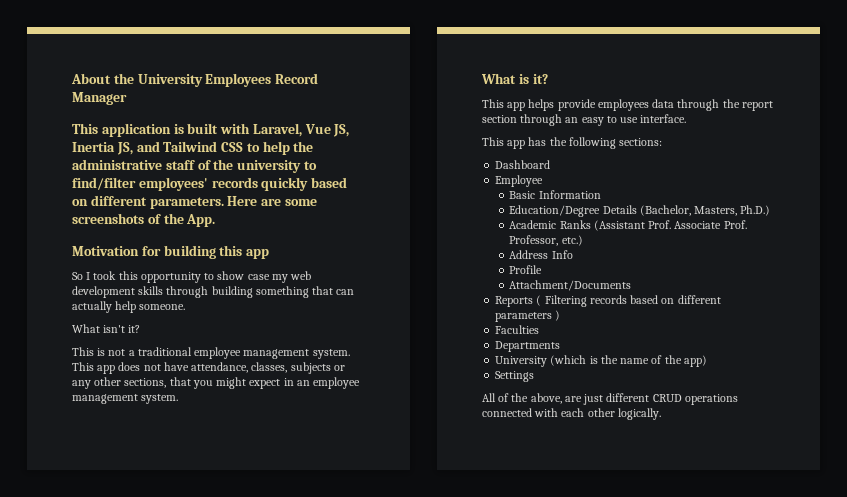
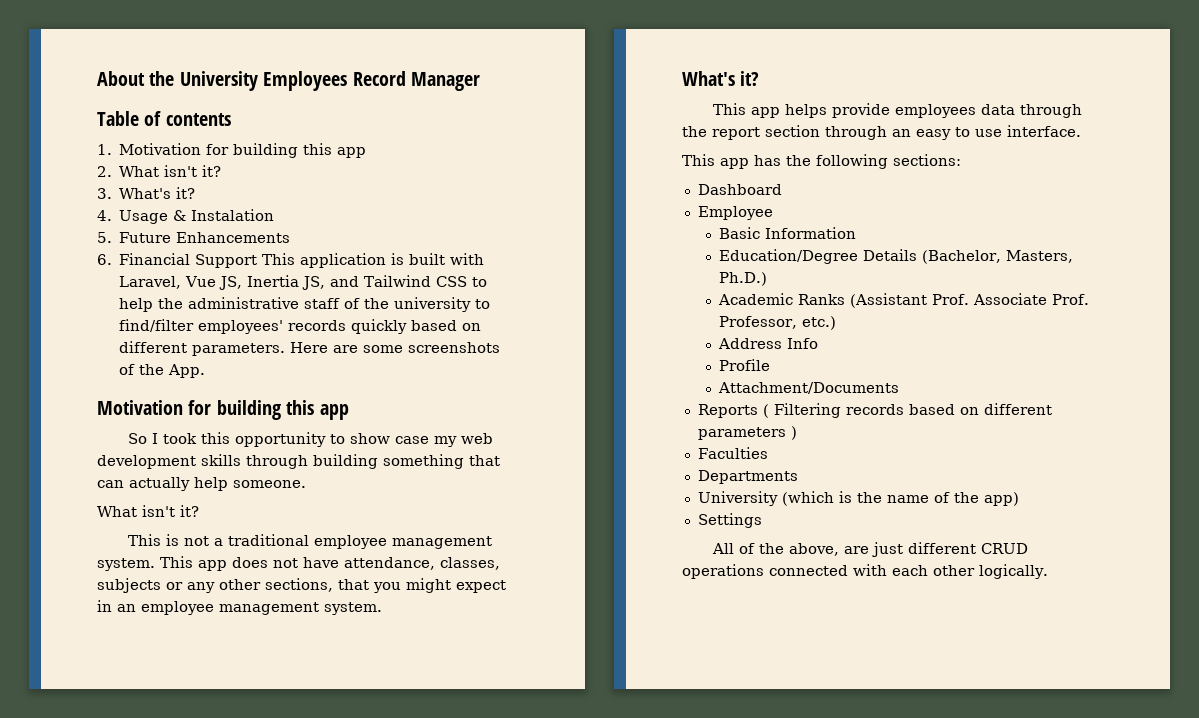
- This application is built with Laravel, Vue JS, Inertia JS, and Tailwind CSS to help the administrative staff of the university to find/filter employees' records quickly based on different parameters.
+ Table of contents
+ 1. Motivation for building this app
+ 2. What isn't it?
+ 3. What's it?
+ 4. Usage & Instalation
+ 5. Future Enhancements
+ 6. Financial Support This application is built with Laravel, Vue JS, Inertia JS, and Tailwind CSS to help the administrative staff of the university to find/filter employees' records quickly based on different parameters.
  This app does not have attendance, classes, subjects or any other sections, that you might expect in an employee management system.
- What is it?
+ What's it?

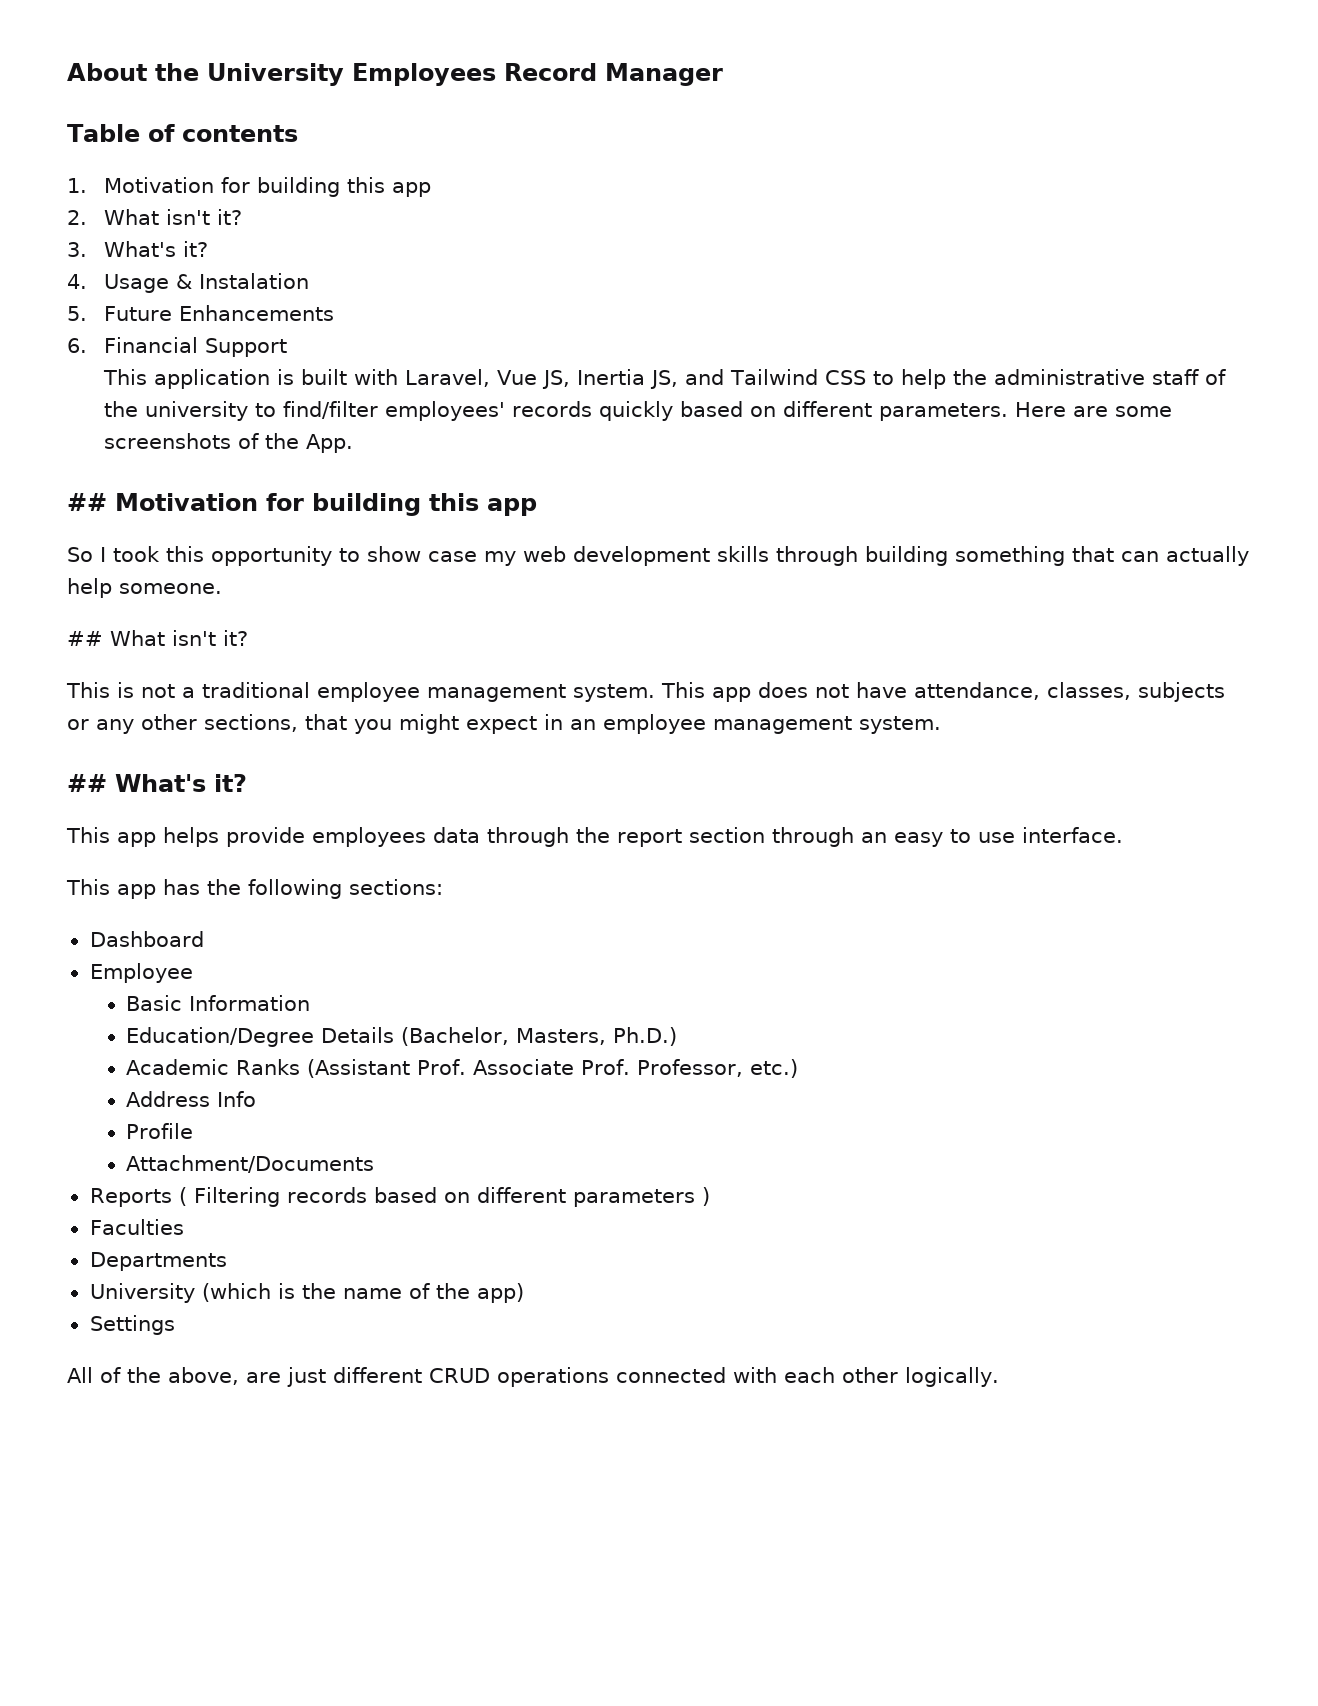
- 6. Financial Support This application is built with Laravel, Vue JS, Inertia JS, and Tailwind CSS to help the administrative staff of the university to find/filter employees' records quickly based on different parameters.
+ 6. Financial Support
+ This application is built with Laravel, Vue JS, Inertia JS, and Tailwind CSS to help the administrative staff of the university to find/filter employees' records quickly based on different parameters.
  Here are some screenshots of the App.
- Motivation for building this app
+ ## Motivation for building this app
  So I took this opportunity to show case my web development skills through building something that can actually help someone.
- What isn't it?
+ ## What isn't it?
  This app does not have attendance, classes, subjects or any other sections, that you might expect in an employee management system.
- What's it?
+ ## What's it?

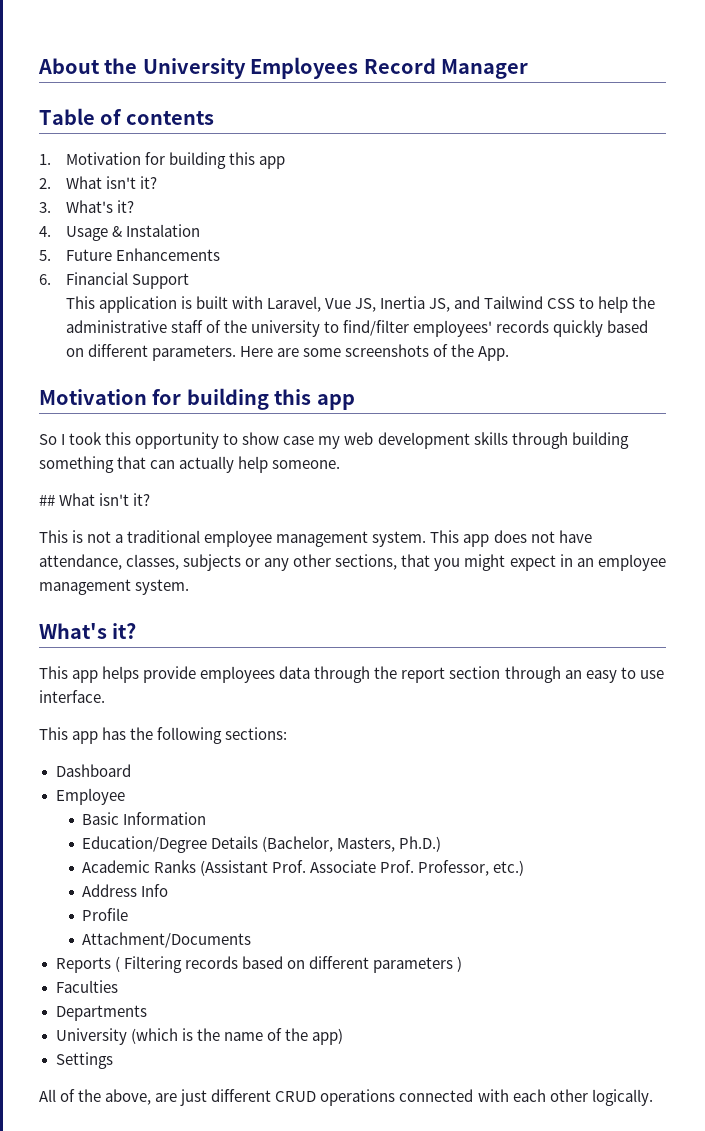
  Here are some screenshots of the App.
- ## Motivation for building this app
+ Motivation for building this app
  This app does not have attendance, classes, subjects or any other sections, that you might expect in an employee management system.
- ## What's it?
+ What's it?

